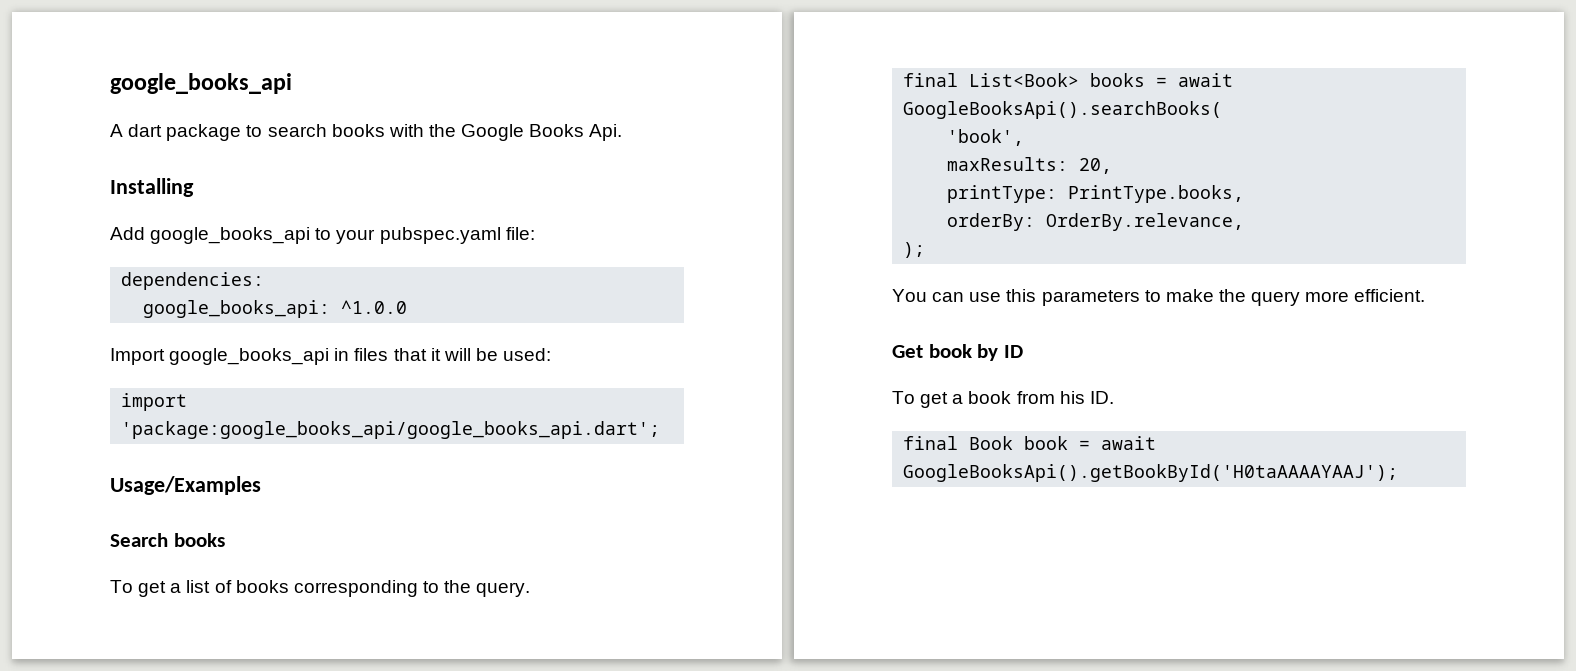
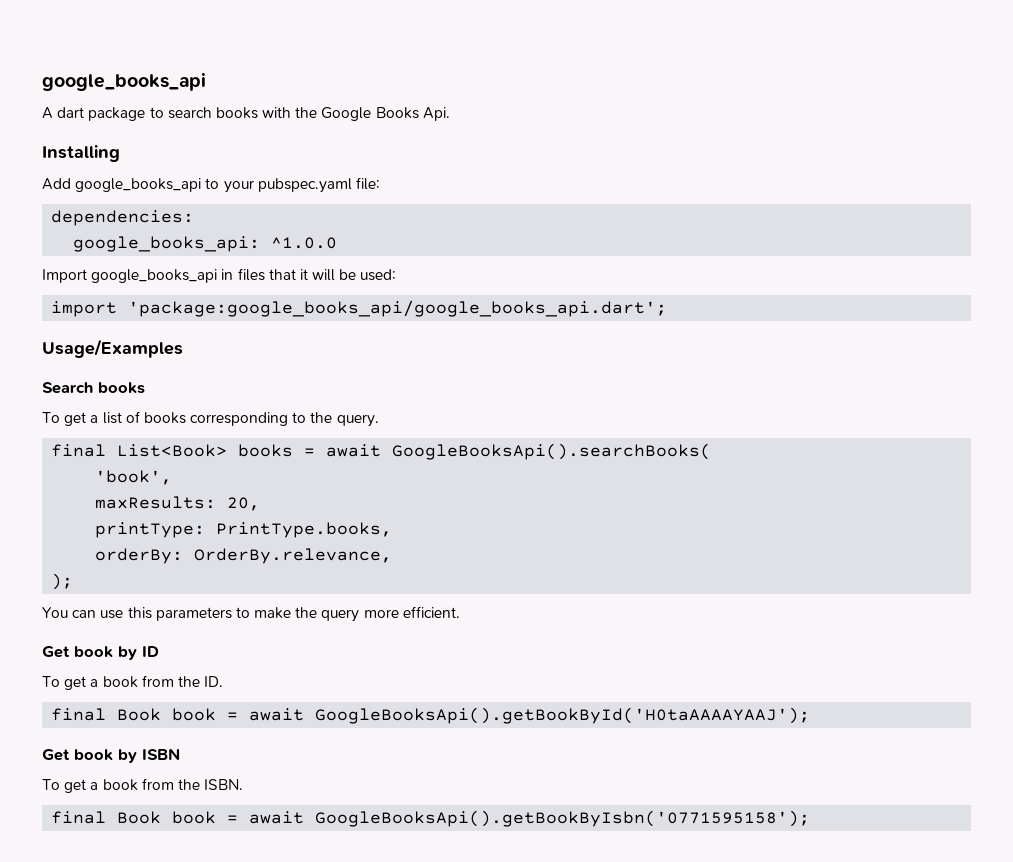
- To get a book from his ID.
+ To get a book from the ID.
+ Get book by ISBN
+ To get a book from the ISBN.
+ final Book book = await GoogleBooksApi().getBookByIsbn('0771595158');

